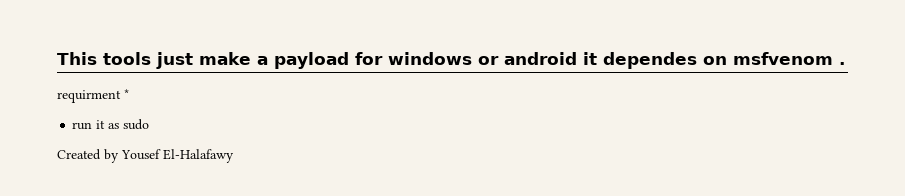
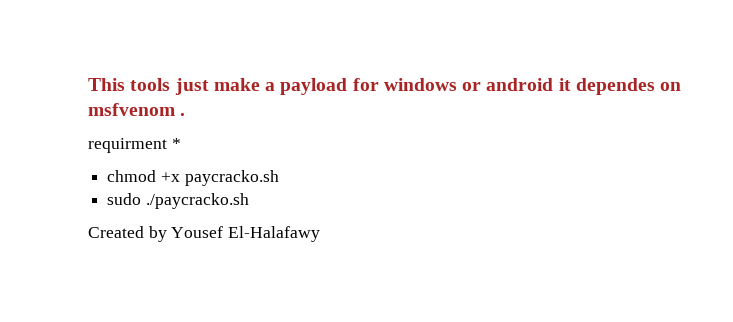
- run it as sudo
+ chmod +x paycracko.sh
+ sudo ./paycracko.sh

